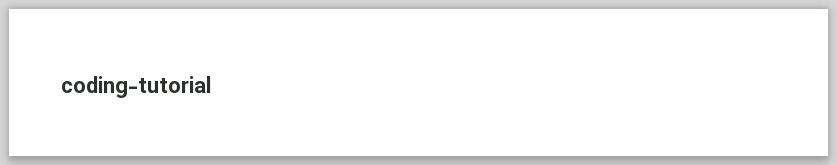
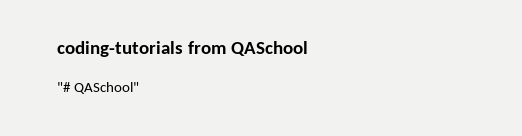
- coding-tutorial
+ coding-tutorials from QASchool
+ "# QASchool"

